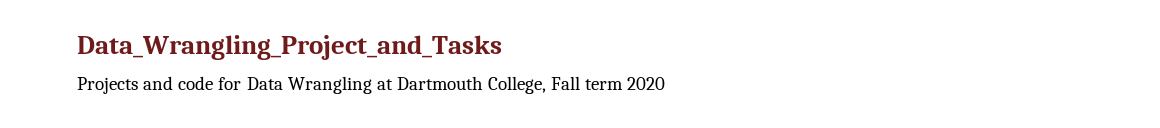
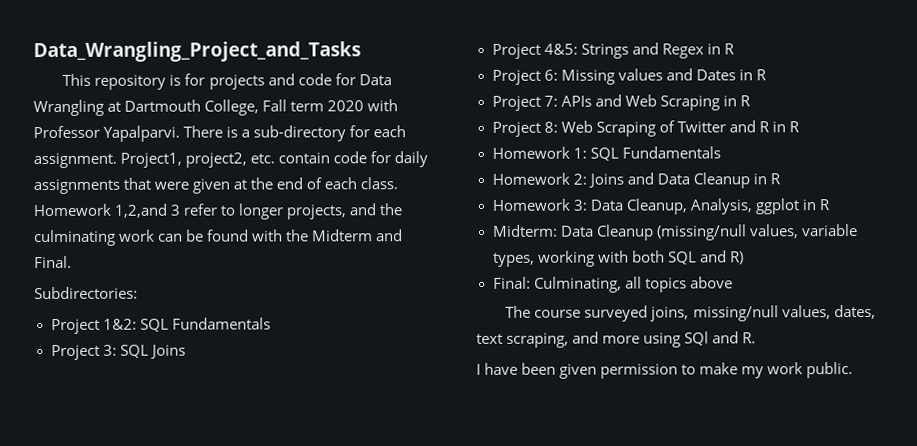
- Projects and code for Data Wrangling at Dartmouth College, Fall term 2020
+ This repository is for projects and code for Data Wrangling at Dartmouth College, Fall term 2020 with Professor Yapalparvi. There is a sub-directory for each assignment. Project1, project2, etc. contain code for daily assignments that were given at the end of each class. Homework 1,2,and 3 refer to longer projects, and the culminating work can be found with the Midterm and Final.
+ Subdirectories:
+ Project 1&2: SQL Fundamentals
+ Project 3: SQL Joins
+ Project 4&5: Strings and Regex in R
+ Project 6: Missing values and Dates in R
+ Project 7: APIs and Web Scraping in R
+ Project 8: Web Scraping of Twitter and R in R
+ Homework 1: SQL Fundamentals
+ Homework 2: Joins and Data Cleanup in R
+ Homework 3: Data Cleanup, Analysis, ggplot in R
+ Midterm: Data Cleanup (missing/null values, variable types, working with both SQL and R)
+ Final: Culminating, all topics above
+ The course surveyed joins, missing/null values, dates, text scraping, and more using SQl and R.
+ I have been given permission to make my work public.

